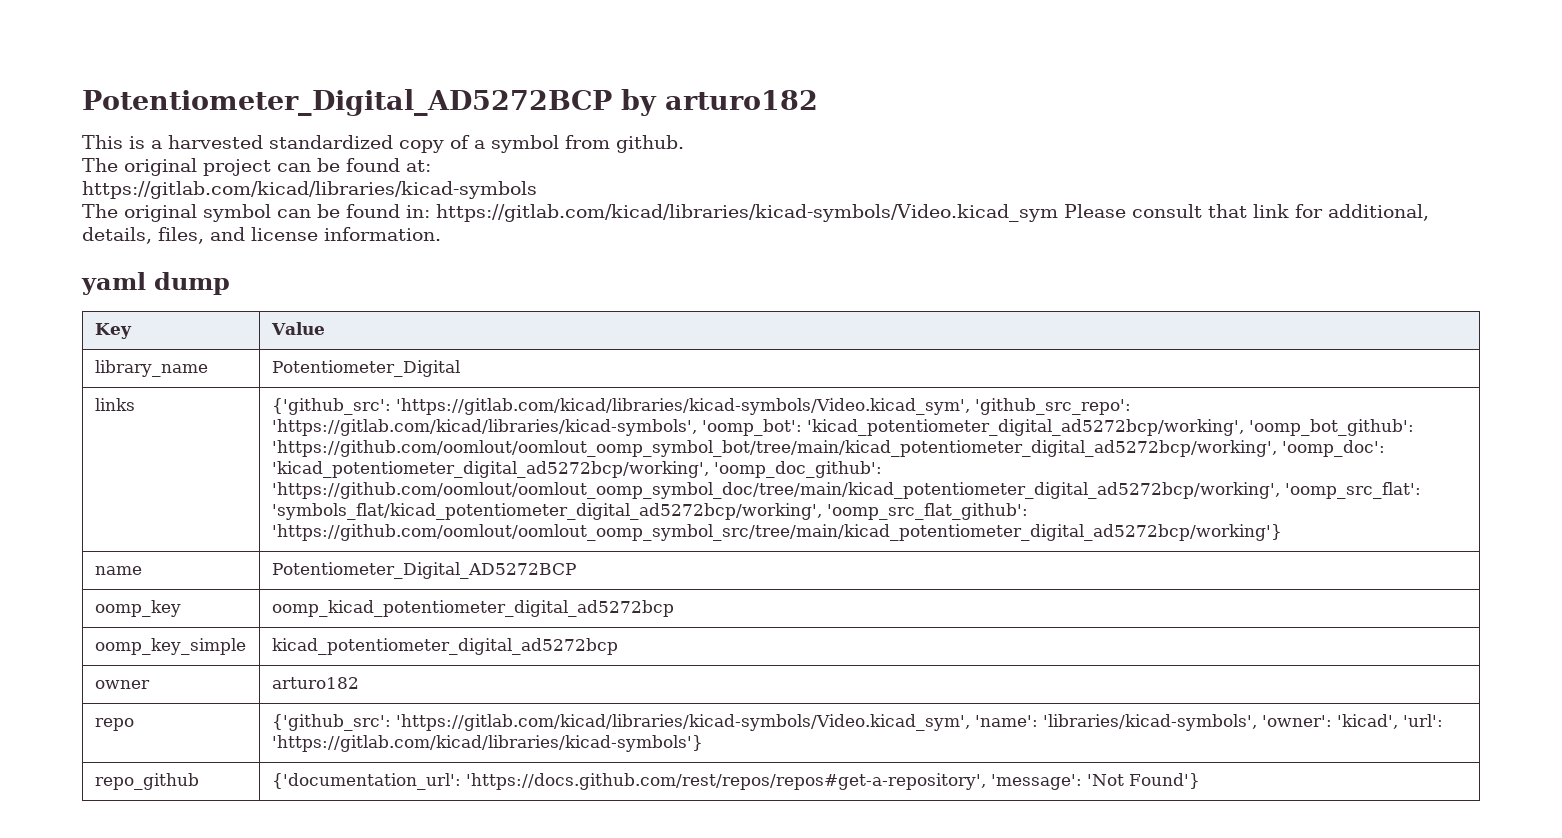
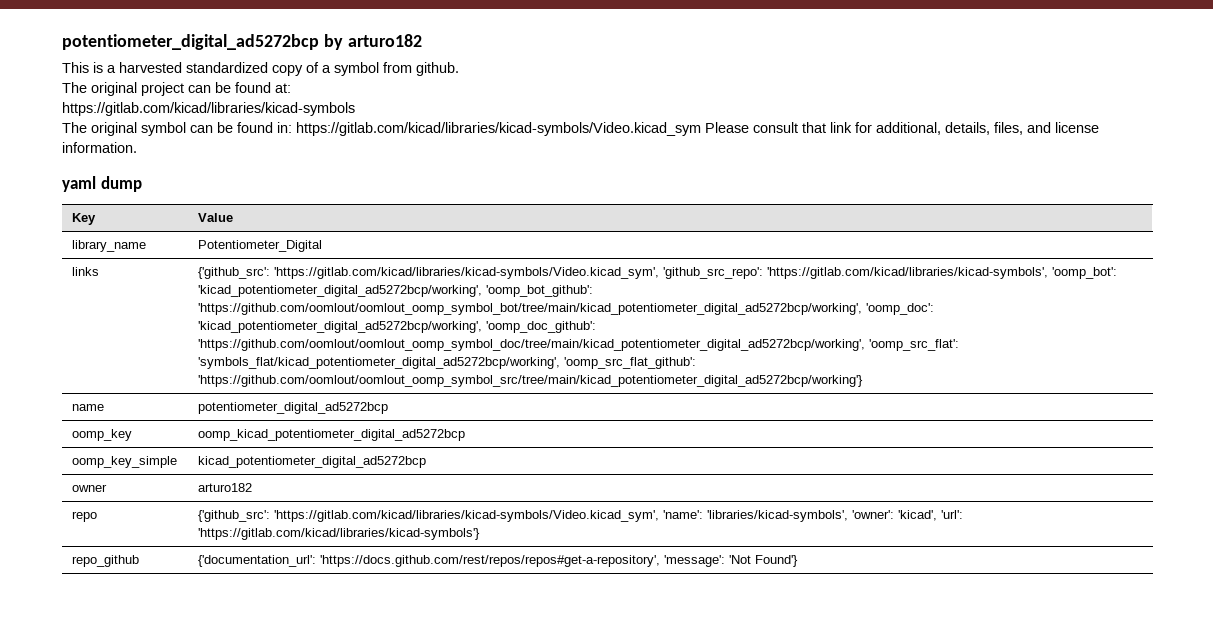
- Potentiometer_Digital_AD5272BCP by arturo182
+ potentiometer_digital_ad5272bcp by arturo182
- name | Potentiometer_Digital_AD5272BCP
+ name | potentiometer_digital_ad5272bcp

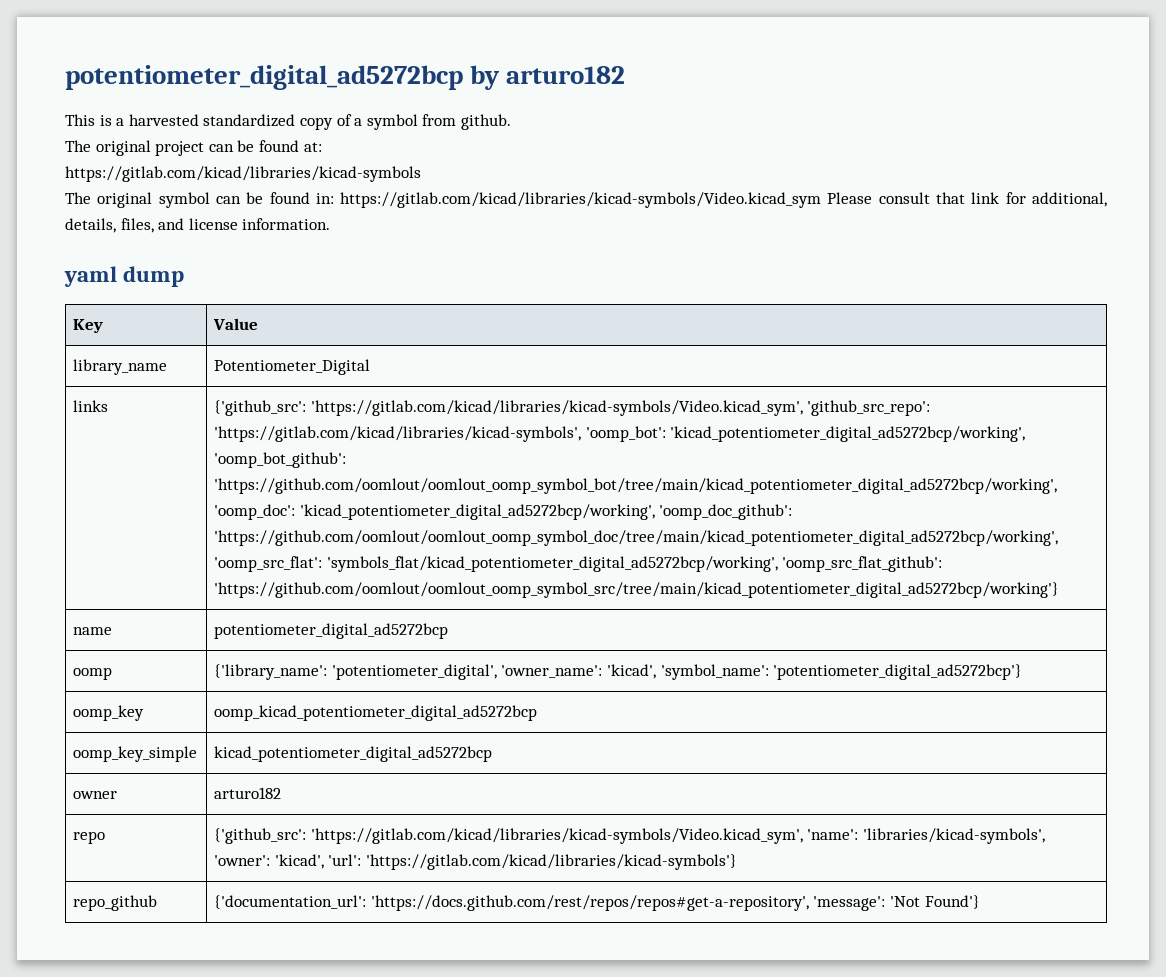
+ oomp | {'library_name': 'potentiometer_digital', 'owner_name': 'kicad', 'symbol_name': 'potentiometer_digital_ad5272bcp'}

